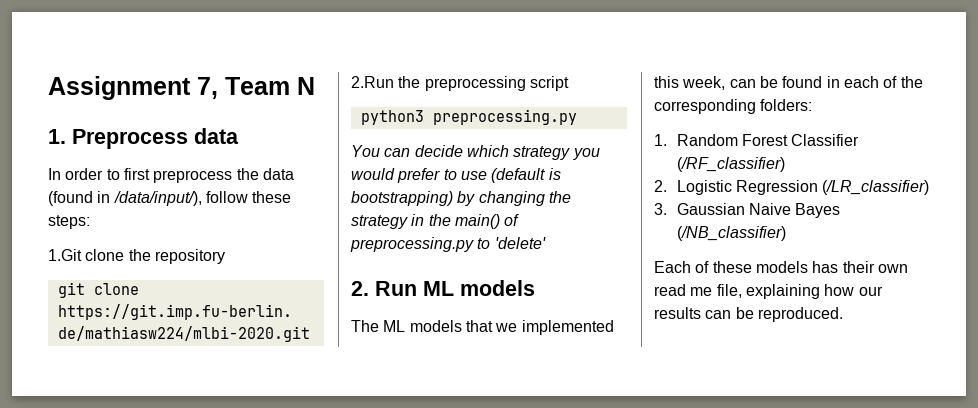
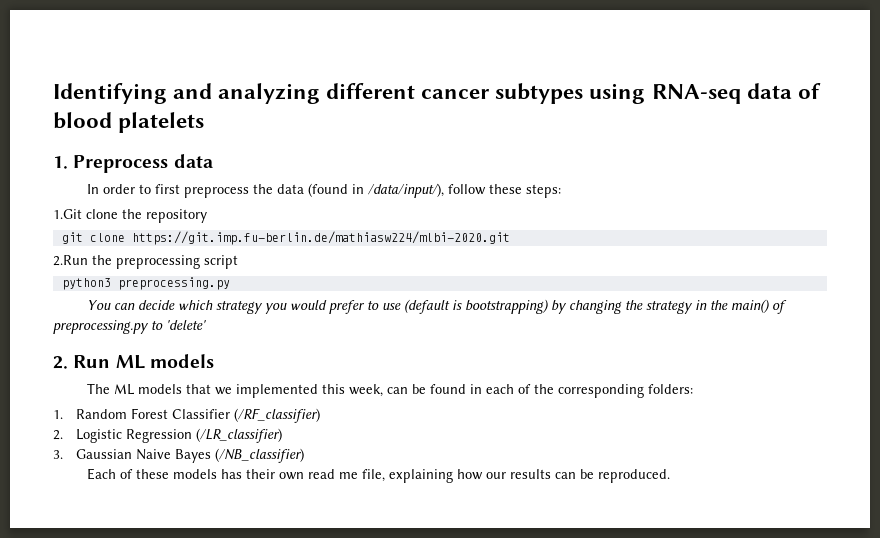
- Assignment 7, Team N
+ Identifying and analyzing different cancer subtypes using RNA-seq data of blood platelets

